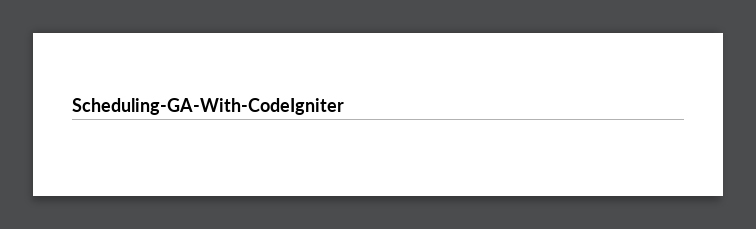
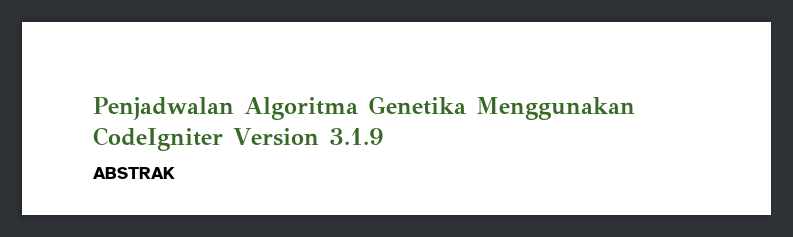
- Scheduling-GA-With-CodeIgniter
+ Penjadwalan Algoritma Genetika Menggunakan CodeIgniter Version 3.1.9
+ ABSTRAK

